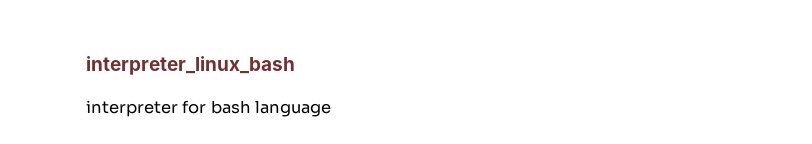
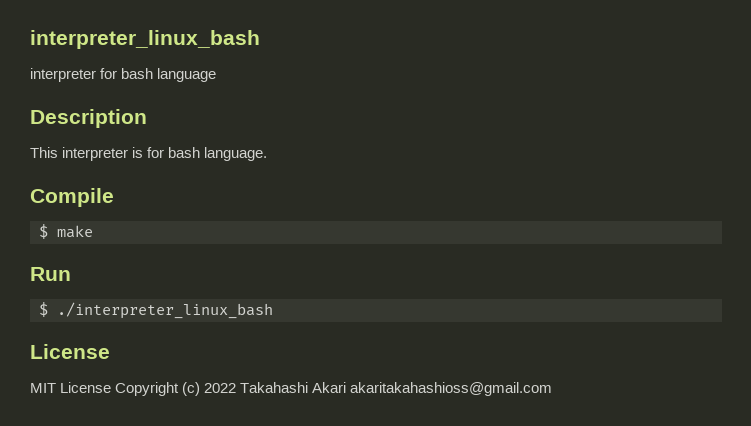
+ Description
+ This interpreter is for bash language.
+ Compile
+ $ make
+ Run
+ $ ./interpreter_linux_bash
+ License
+ MIT License Copyright (c) 2022 Takahashi Akari akaritakahashioss@gmail.com

